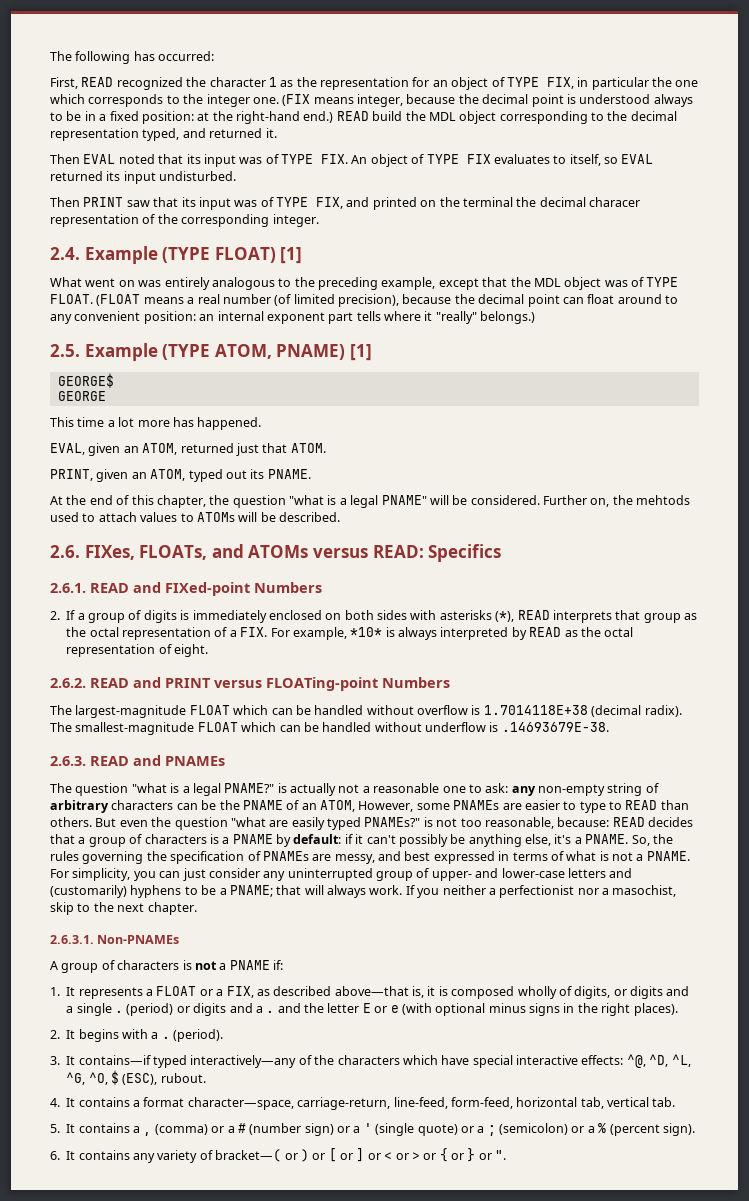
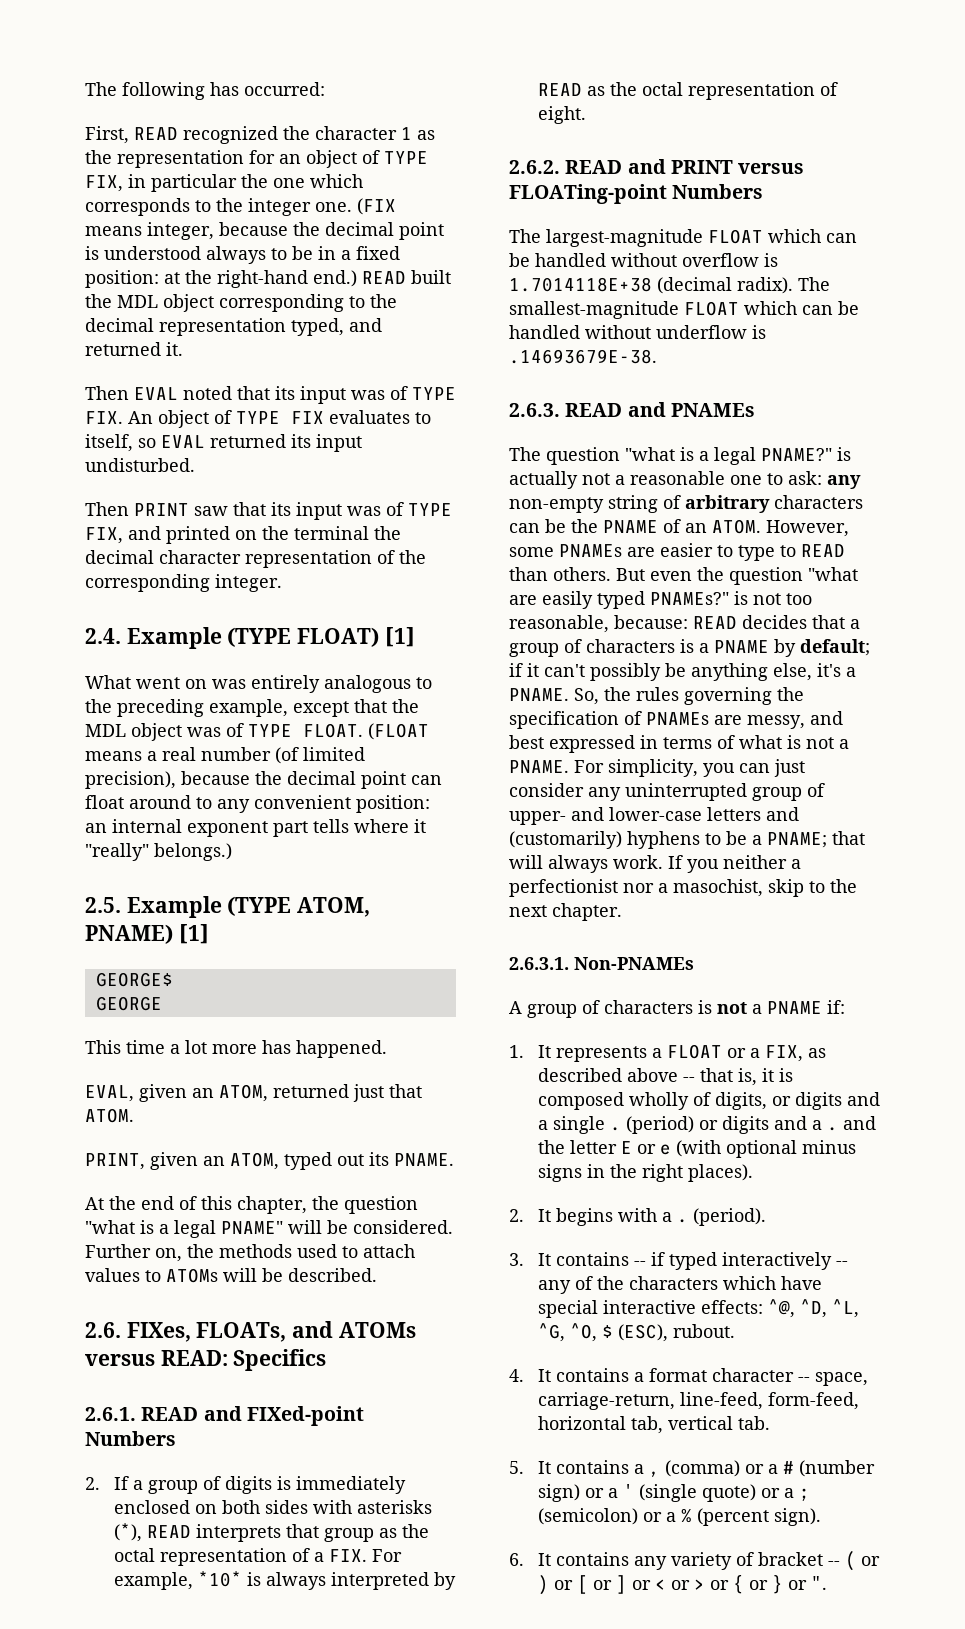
- READ build the MDL object corresponding to the decimal representation typed, and returned it.
+ READ built the MDL object corresponding to the decimal representation typed, and returned it.
- Then PRINT saw that its input was of TYPE FIX, and printed on the terminal the decimal characer representation of the corresponding integer.
+ Then PRINT saw that its input was of TYPE FIX, and printed on the terminal the decimal character representation of the corresponding integer.
- Further on, the mehtods used to attach values to ATOMs will be described.
+ Further on, the methods used to attach values to ATOMs will be described.
- The question "what is a legal PNAME?" is actually not a reasonable one to ask: any non-empty string of arbitrary characters can be the PNAME of an ATOM, However, some PNAMEs are easier to type to READ than others.
+ The question "what is a legal PNAME?" is actually not a reasonable one to ask: any non-empty string of arbitrary characters can be the PNAME of an ATOM. However, some PNAMEs are easier to type to READ than others.
- But even the question "what are easily typed PNAMEs?" is not too reasonable, because: READ decides that a group of characters is a PNAME by default: if it can't possibly be anything else, it's a PNAME.
+ But even the question "what are easily typed PNAMEs?" is not too reasonable, because: READ decides that a group of characters is a PNAME by default; if it can't possibly be anything else, it's a PNAME.
- 1. It represents a FLOAT or a FIX, as described above—that is, it is composed wholly of digits, or digits and a single .
+ 1. It represents a FLOAT or a FIX, as described above -- that is, it is composed wholly of digits, or digits and a single .
- 3. It contains—if typed interactively—any of the characters which have special interactive effects: ^@, ^D, ^L, ^G, ^O, $ (ESC), rubout.
+ 3. It contains -- if typed interactively -- any of the characters which have special interactive effects: ^@, ^D, ^L, ^G, ^O, $ (ESC), rubout.
- 4. It contains a format character—space, carriage-return, line-feed, form-feed, horizontal tab, vertical tab.
+ 4. It contains a format character -- space, carriage-return, line-feed, form-feed, horizontal tab, vertical tab.
- 6. It contains any variety of bracket—( or ) or [ or ] or < or > or { or } or ".
+ 6. It contains any variety of bracket -- ( or ) or [ or ] or < or > or { or } or ".

